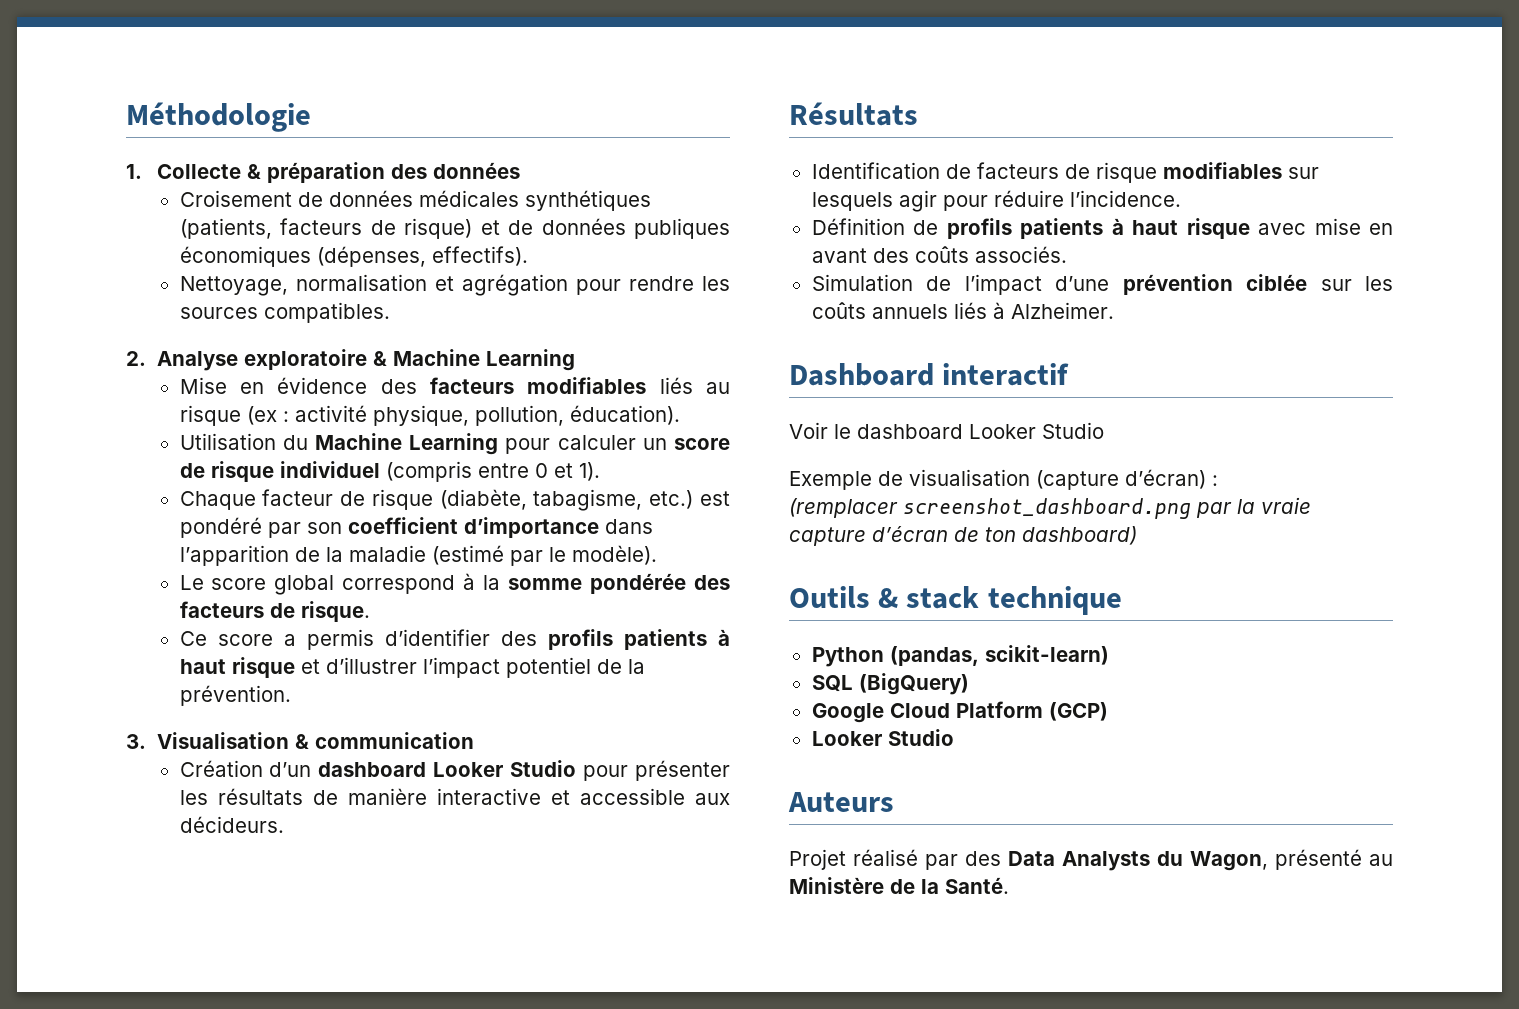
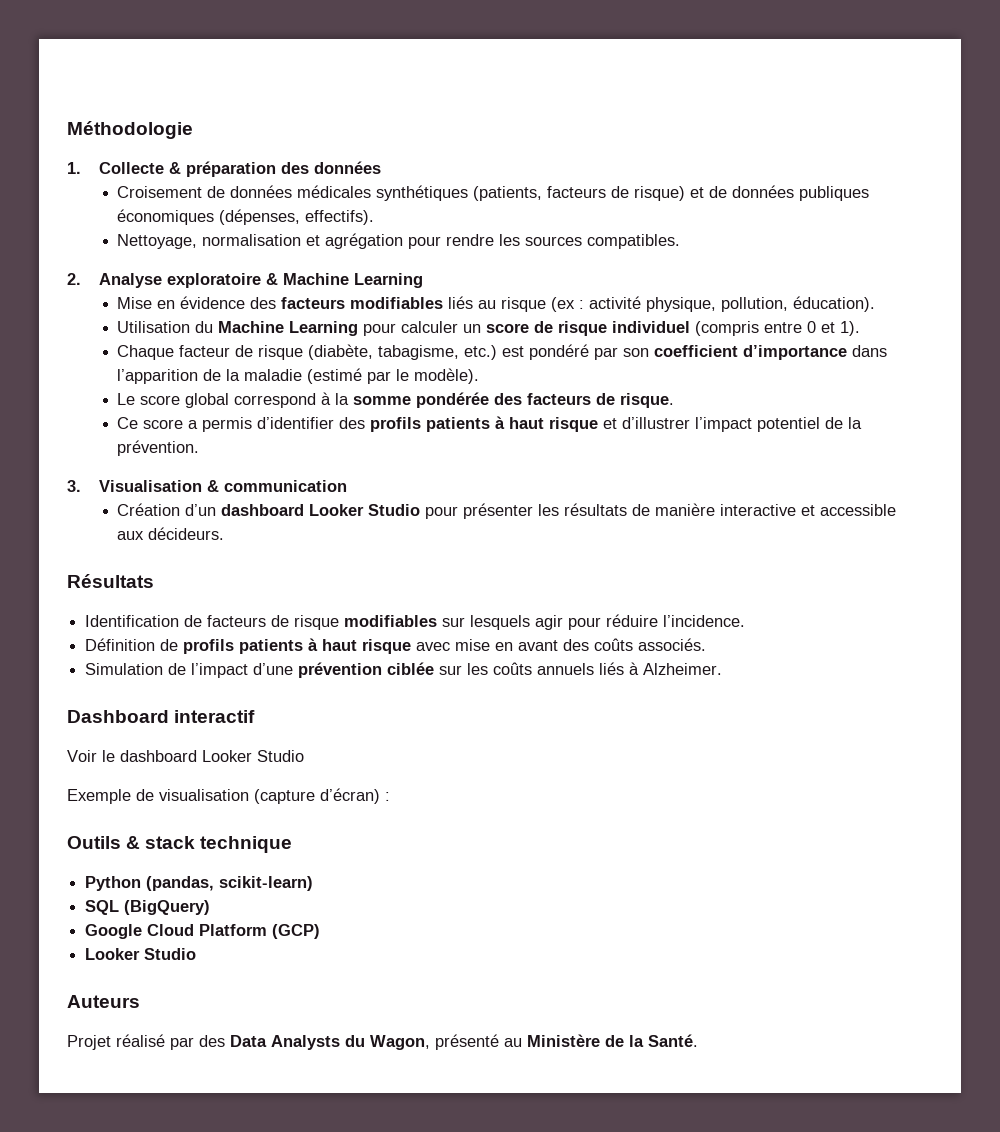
- (remplacer screenshot_dashboard.png par la vraie capture d’écran de ton dashboard)

